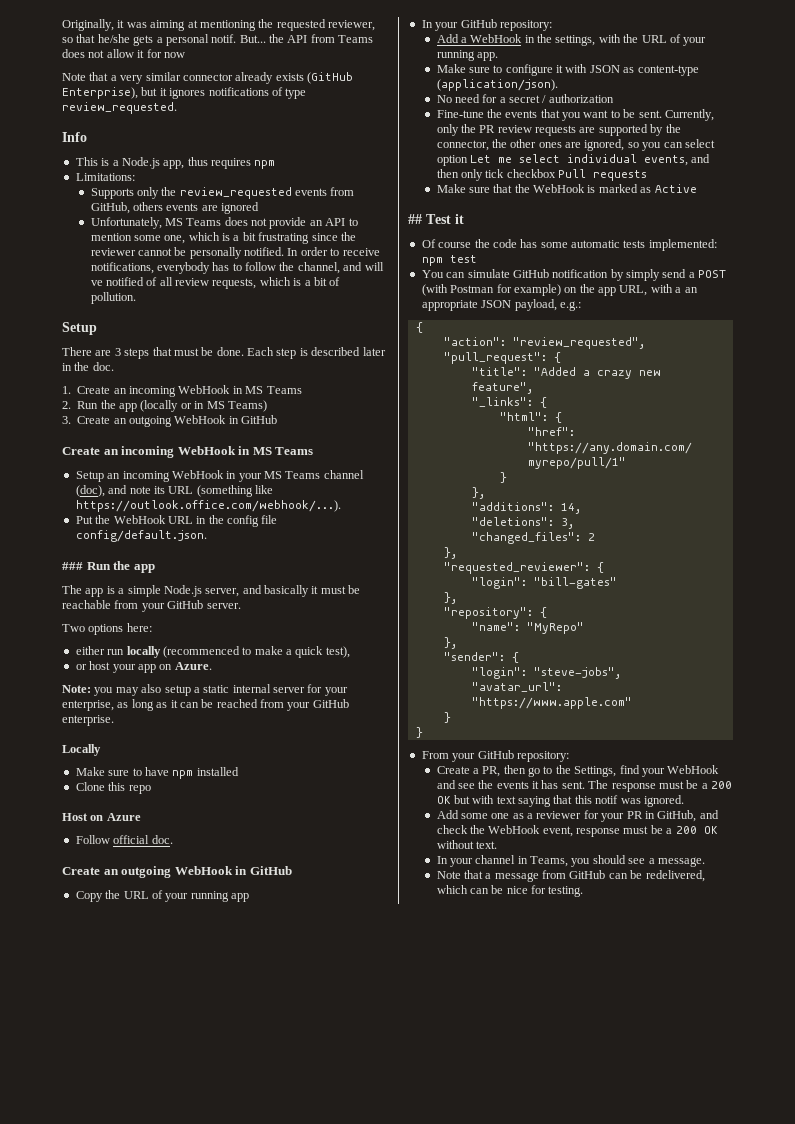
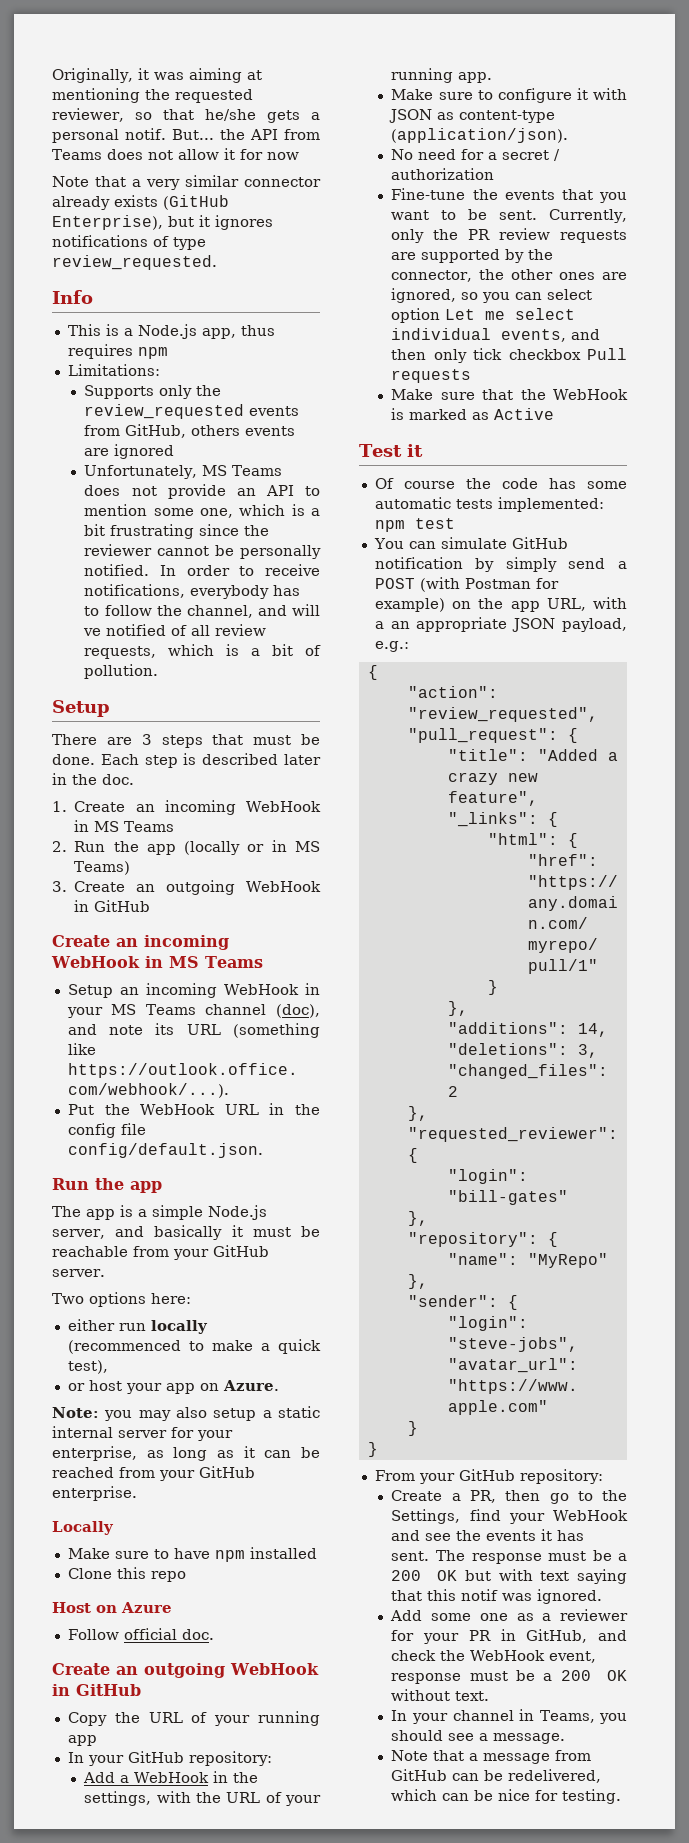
  Put the WebHook URL in the config file config/default.json.
- ### Run the app
+ Run the app
- ## Test it
+ Test it

